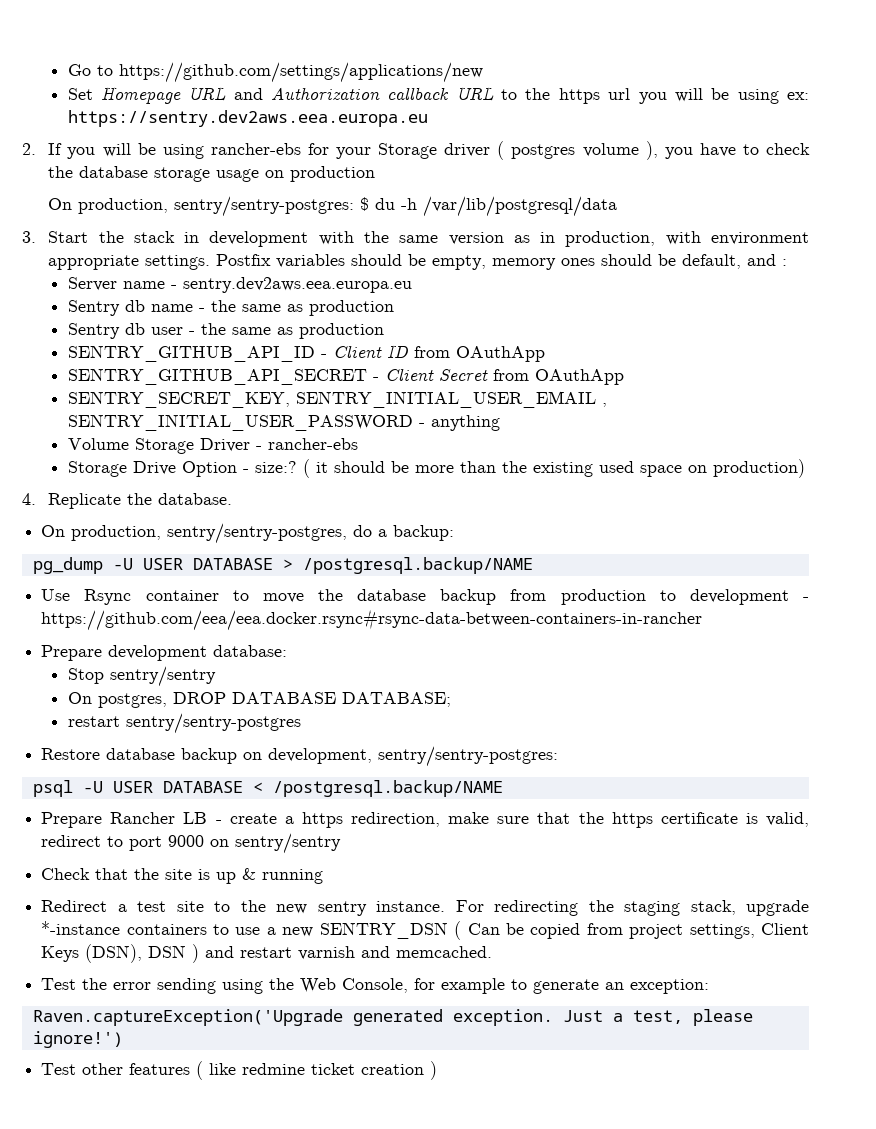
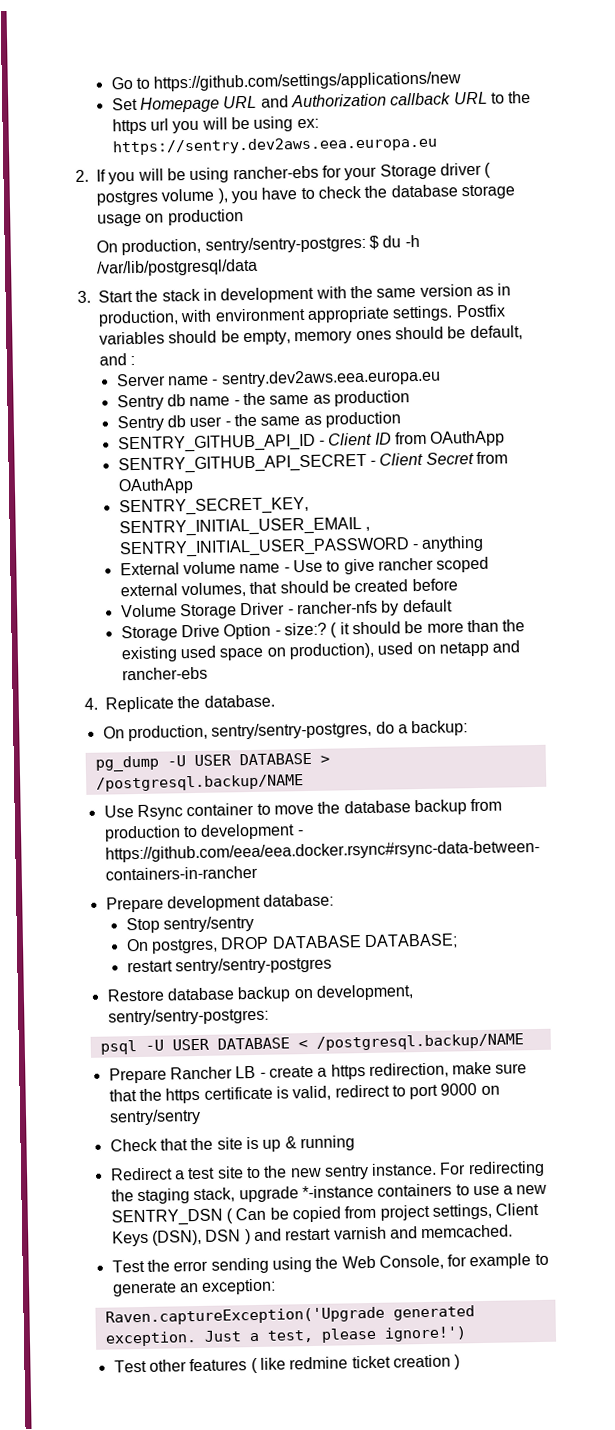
+ External volume name - Use to give rancher scoped external volumes, that should be created before
- Volume Storage Driver - rancher-ebs
+ Volume Storage Driver - rancher-nfs by default
- ( it should be more than the existing used space on production)
+ ( it should be more than the existing used space on production), used on netapp and rancher-ebs

